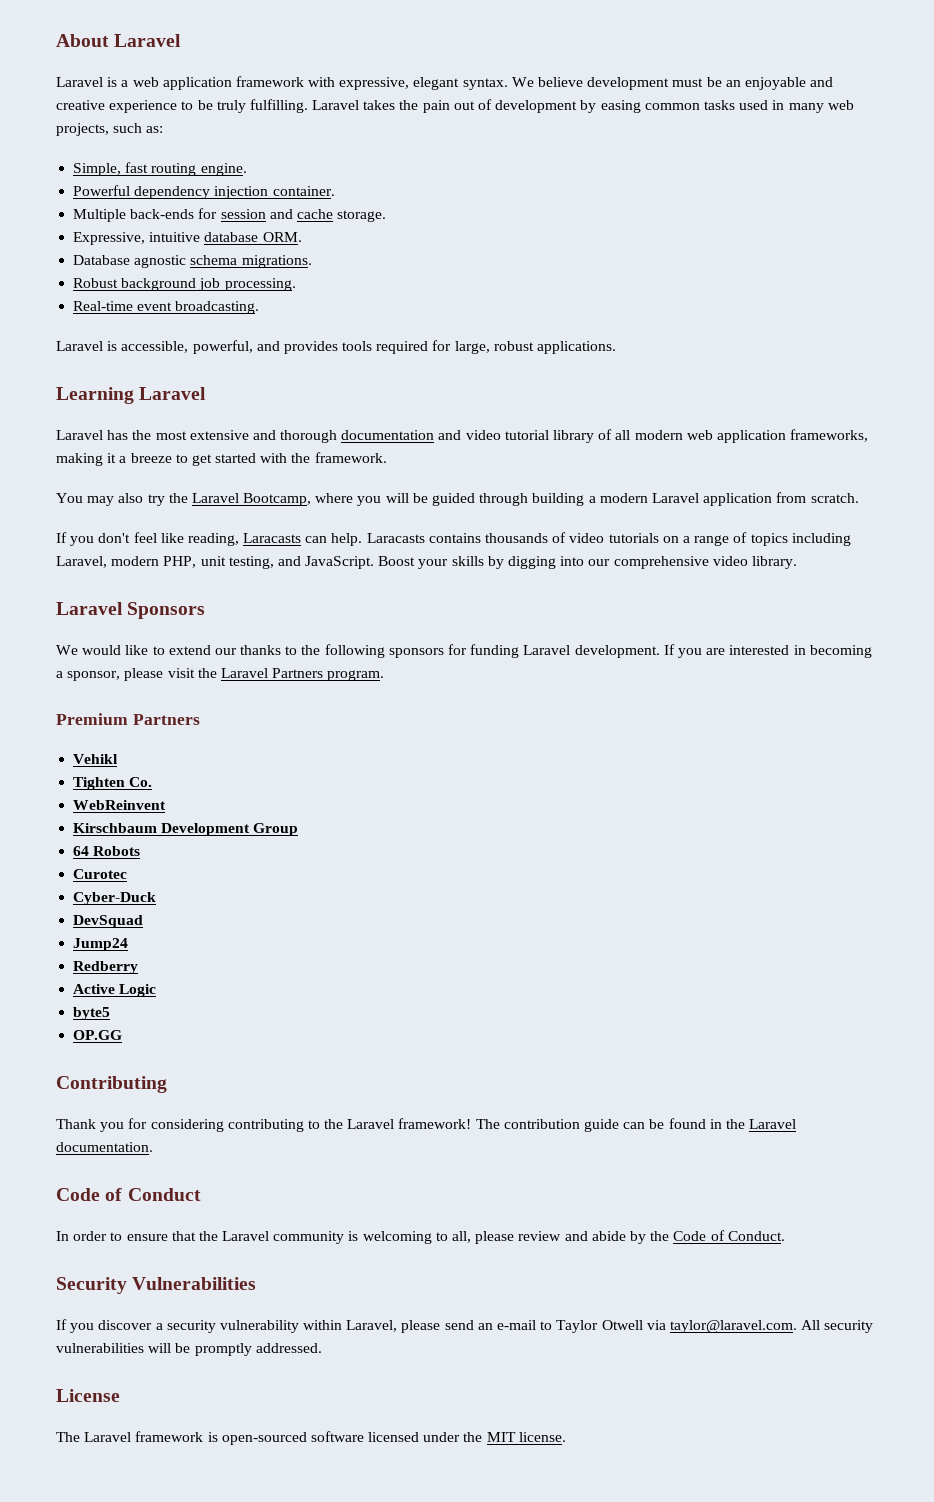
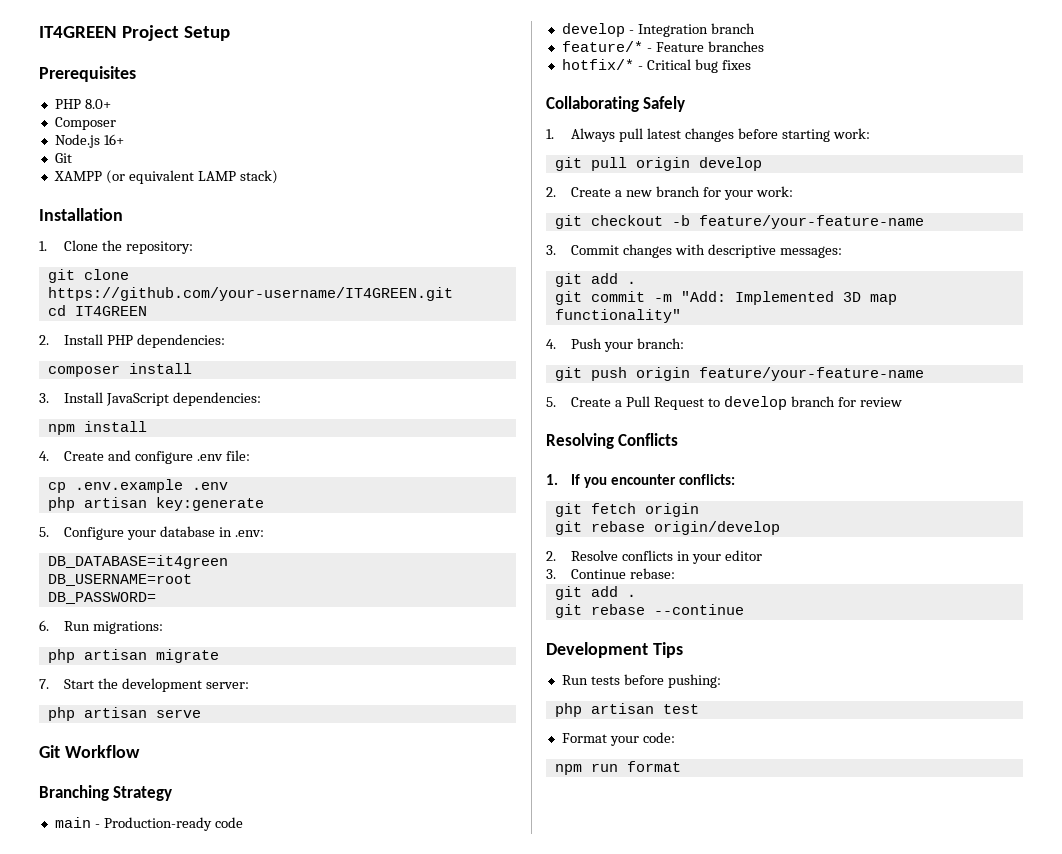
- About Laravel
- Laravel is a web application framework with expressive, elegant syntax. We believe development must be an enjoyable and creative experience to be truly fulfilling. Laravel takes the pain out of development by easing common tasks used in many web projects, such as:
- Simple, fast routing engine.
- Powerful dependency injection container.
- Multiple back-ends for session and cache storage.
- Expressive, intuitive database ORM.
- Database agnostic schema migrations.
- Robust background job processing.
- Real-time event broadcasting.
- Laravel is accessible, powerful, and provides tools required for large, robust applications.
- Learning Laravel
- Laravel has the most extensive and thorough documentation and video tutorial library of all modern web application frameworks, making it a breeze to get started with the framework.
- You may also try the Laravel Bootcamp, where you will be guided through building a modern Laravel application from scratch.
- If you don't feel like reading, Laracasts can help. Laracasts contains thousands of video tutorials on a range of topics including Laravel, modern PHP, unit testing, and JavaScript. Boost your skills by digging into our comprehensive video library.
- Laravel Sponsors
- We would like to extend our thanks to the following sponsors for funding Laravel development. If you are interested in becoming a sponsor, please visit the Laravel Partners program.
- Premium Partners
- Vehikl
- Tighten Co.
- WebReinvent
- Kirschbaum Development Group
- 64 Robots
- Curotec
- Cyber-Duck
- DevSquad
- Jump24
- Redberry
- Active Logic
- byte5
- OP.GG
- Contributing
- Thank you for considering contributing to the Laravel framework! The contribution guide can be found in the Laravel documentation.
- Code of Conduct
- In order to ensure that the Laravel community is welcoming to all, please review and abide by the Code of Conduct.
- Security Vulnerabilities
- If you discover a security vulnerability within Laravel, please send an e-mail to Taylor Otwell via taylor@laravel.com. All security vulnerabilities will be promptly addressed.
- License
- The Laravel framework is open-sourced software licensed under the MIT license.
+ IT4GREEN Project Setup
+ Prerequisites
+ PHP 8.0+
+ Composer
+ Node.js 16+
+ Git
+ XAMPP (or equivalent LAMP stack)
+ Installation
+ 1. Clone the repository:
+ git clone https://github.com/your-username/IT4GREEN.git
+ cd IT4GREEN
+ 2. Install PHP dependencies:
+ composer install
+ 3. Install JavaScript dependencies:
+ npm install
+ 4. Create and configure .env file:
+ cp .env.example .env
+ php artisan key:generate
+ 5. Configure your database in .env:
+ DB_DATABASE=it4green
+ DB_USERNAME=root
+ DB_PASSWORD=
+ 6. Run migrations:
+ php artisan migrate
+ 7. Start the development server:
+ php artisan serve
+ Git Workflow
+ Branching Strategy
+ main - Production-ready code
+ develop - Integration branch
+ feature/* - Feature branches
+ hotfix/* - Critical bug fixes
+ Collaborating Safely
+ 1. Always pull latest changes before starting work:
+ git pull origin develop
+ 2. Create a new branch for your work:
+ git checkout -b feature/your-feature-name
+ 3. Commit changes with descriptive messages:
+ git add .
+ git commit -m "Add: Implemented 3D map functionality"
+ 4. Push your branch:
+ git push origin feature/your-feature-name
+ 5. Create a Pull Request to develop branch for review
+ Resolving Conflicts
+ 1. If you encounter conflicts:
+ git fetch origin
+ git rebase origin/develop
+ 2. Resolve conflicts in your editor
+ 3. Continue rebase:
+ git add .
+ git rebase --continue
+ Development Tips
+ Run tests before pushing:
+ php artisan test
+ Format your code:
+ npm run format

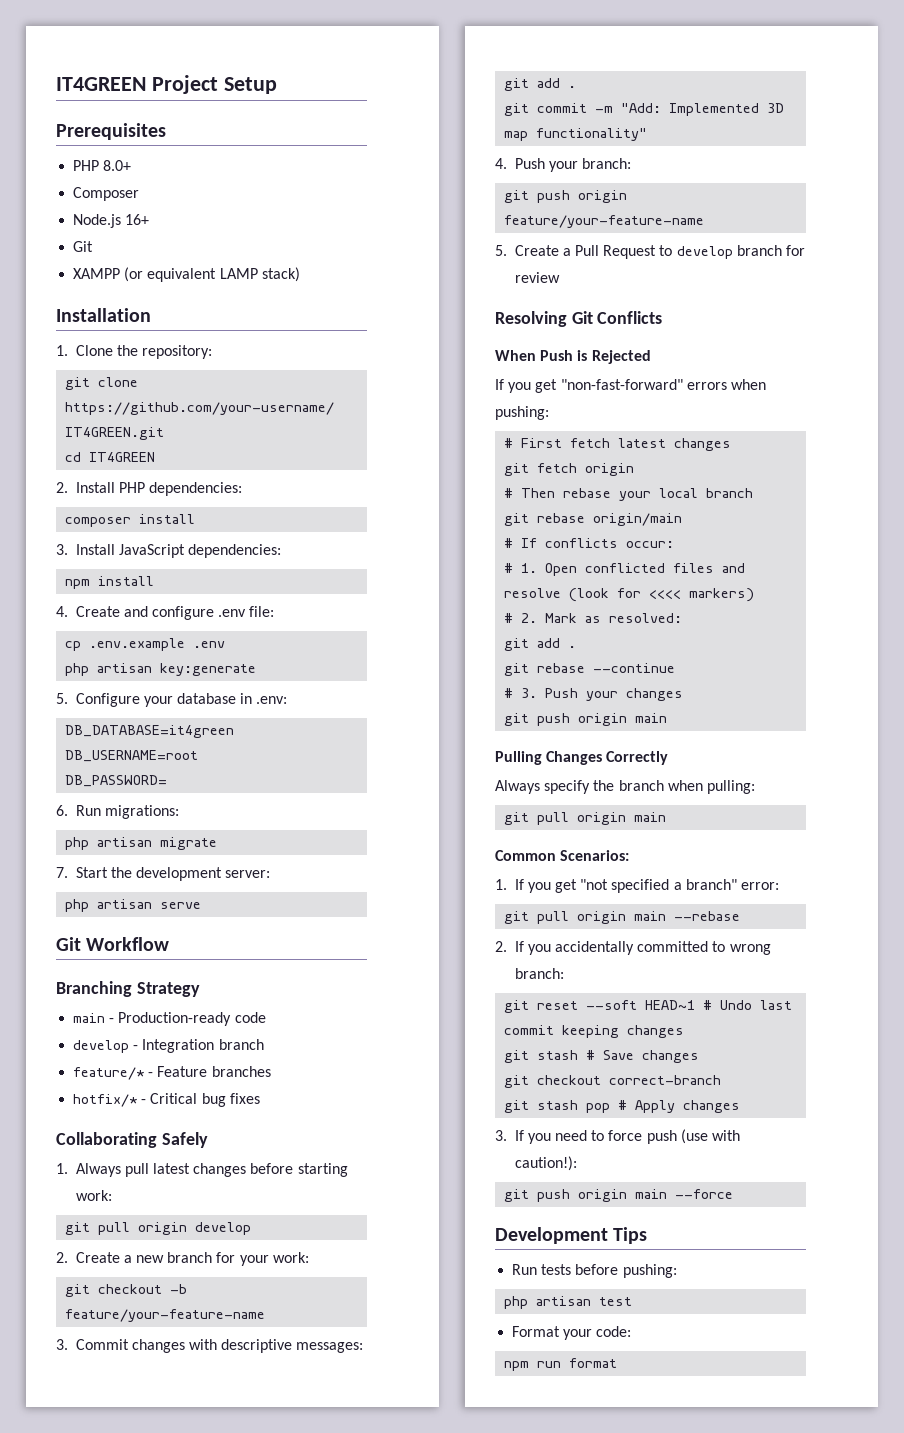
- Resolving Conflicts
+ Resolving Git Conflicts
- 1. If you encounter conflicts:
+ When Push is Rejected
+ If you get "non-fast-forward" errors when pushing:
+ # First fetch latest changes
  git fetch origin
- git rebase origin/develop
- 2. Resolve conflicts in your editor
- 3. Continue rebase:
+ # Then rebase your local branch
+ git rebase origin/main
+ # If conflicts occur:
+ # 1. Open conflicted files and resolve (look for <<<< markers)
+ # 2. Mark as resolved:
+ # 3. Push your changes
+ git push origin main
+ Pulling Changes Correctly
+ Always specify the branch when pulling:
+ git pull origin main
+ Common Scenarios:
+ 1. If you get "not specified a branch" error:
+ git pull origin main --rebase
+ 2. If you accidentally committed to wrong branch:
+ git reset --soft HEAD~1 # Undo last commit keeping changes
+ git stash # Save changes
+ git checkout correct-branch
+ git stash pop # Apply changes
+ 3. If you need to force push (use with caution!):
+ git push origin main --force

